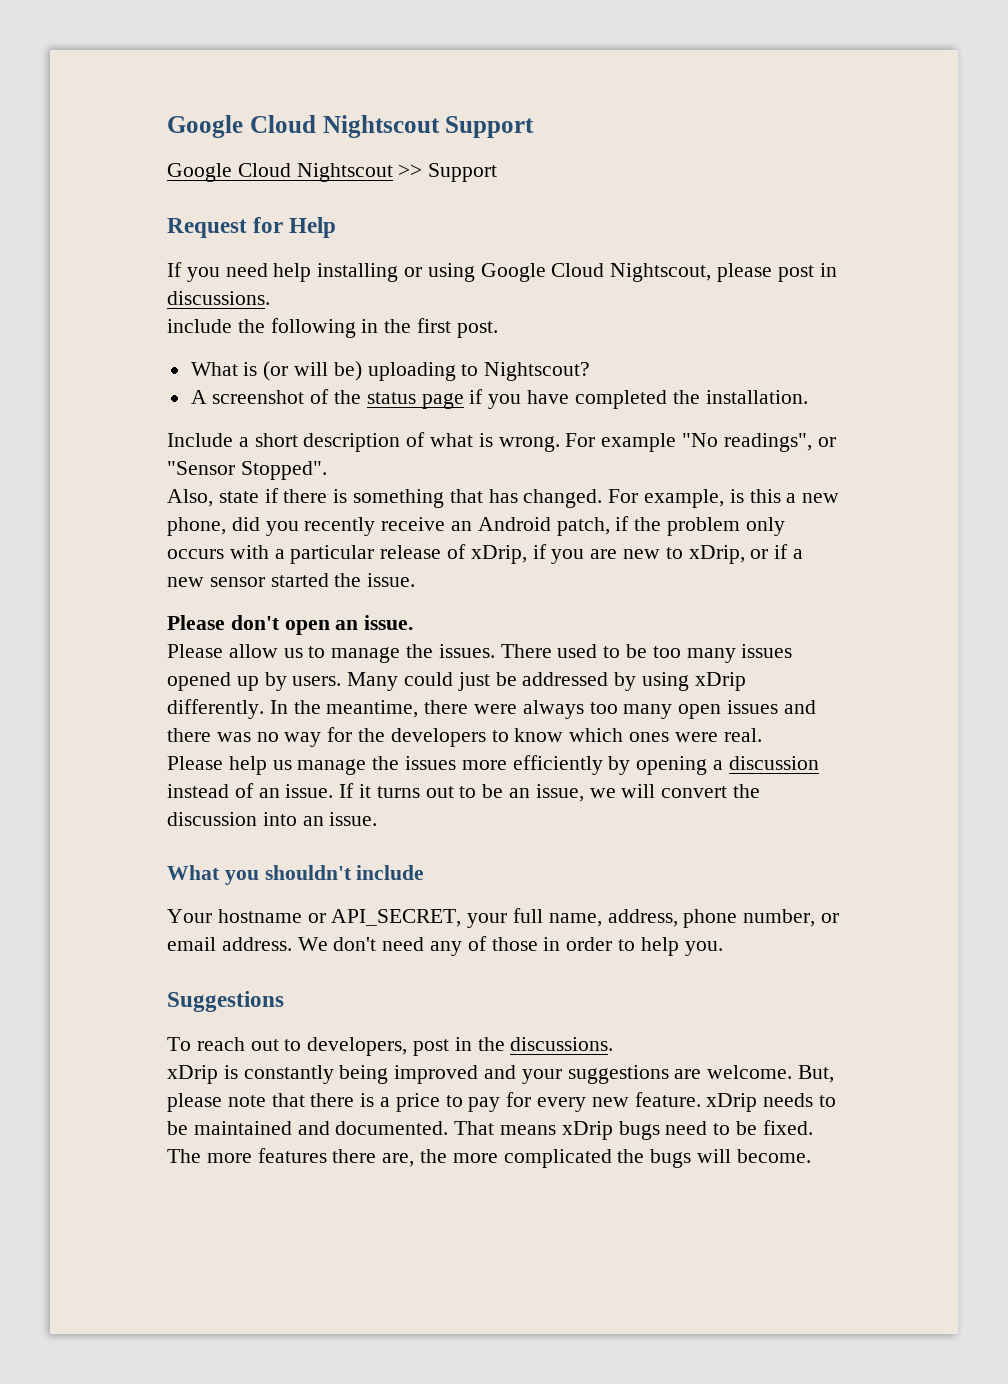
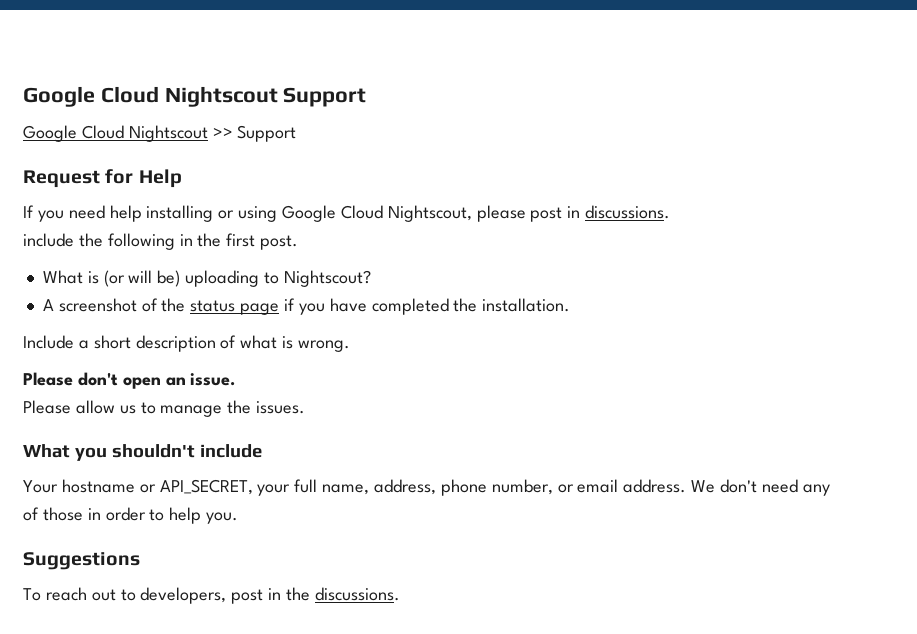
- For example "No readings", or "Sensor Stopped".
- Also, state if there is something that has changed. For example, is this a new phone, did you recently receive an Android patch, if the problem only occurs with a particular release of xDrip, if you are new to xDrip, or if a new sensor started the issue.
- There used to be too many issues opened up by users. Many could just be addressed by using xDrip differently. In the meantime, there were always too many open issues and there was no way for the developers to know which ones were real.
- Please help us manage the issues more efficiently by opening a discussion instead of an issue. If it turns out to be an issue, we will convert the discussion into an issue.
- xDrip is constantly being improved and your suggestions are welcome. But, please note that there is a price to pay for every new feature. xDrip needs to be maintained and documented. That means xDrip bugs need to be fixed. The more features there are, the more complicated the bugs will become.

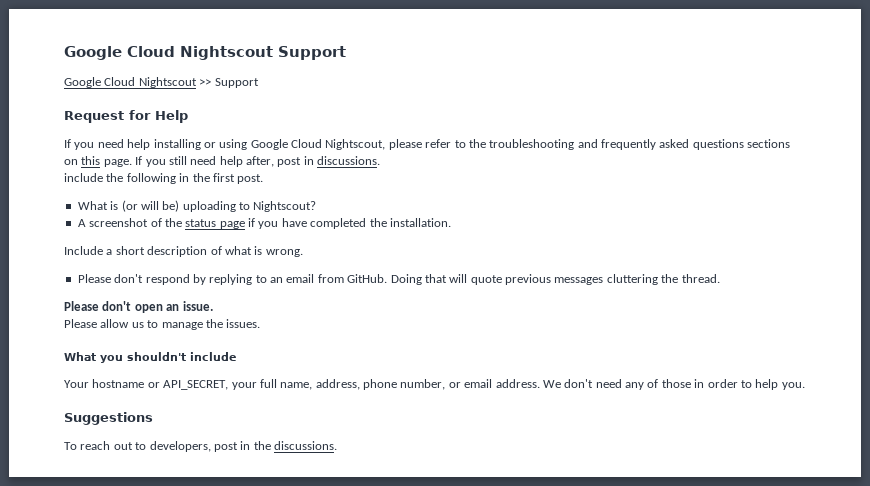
- If you need help installing or using Google Cloud Nightscout, please post in discussions.
+ If you need help installing or using Google Cloud Nightscout, please refer to the troubleshooting and frequently asked questions sections on this page. If you still need help after, post in discussions.
+ Please don't respond by replying to an email from GitHub. Doing that will quote previous messages cluttering the thread.

